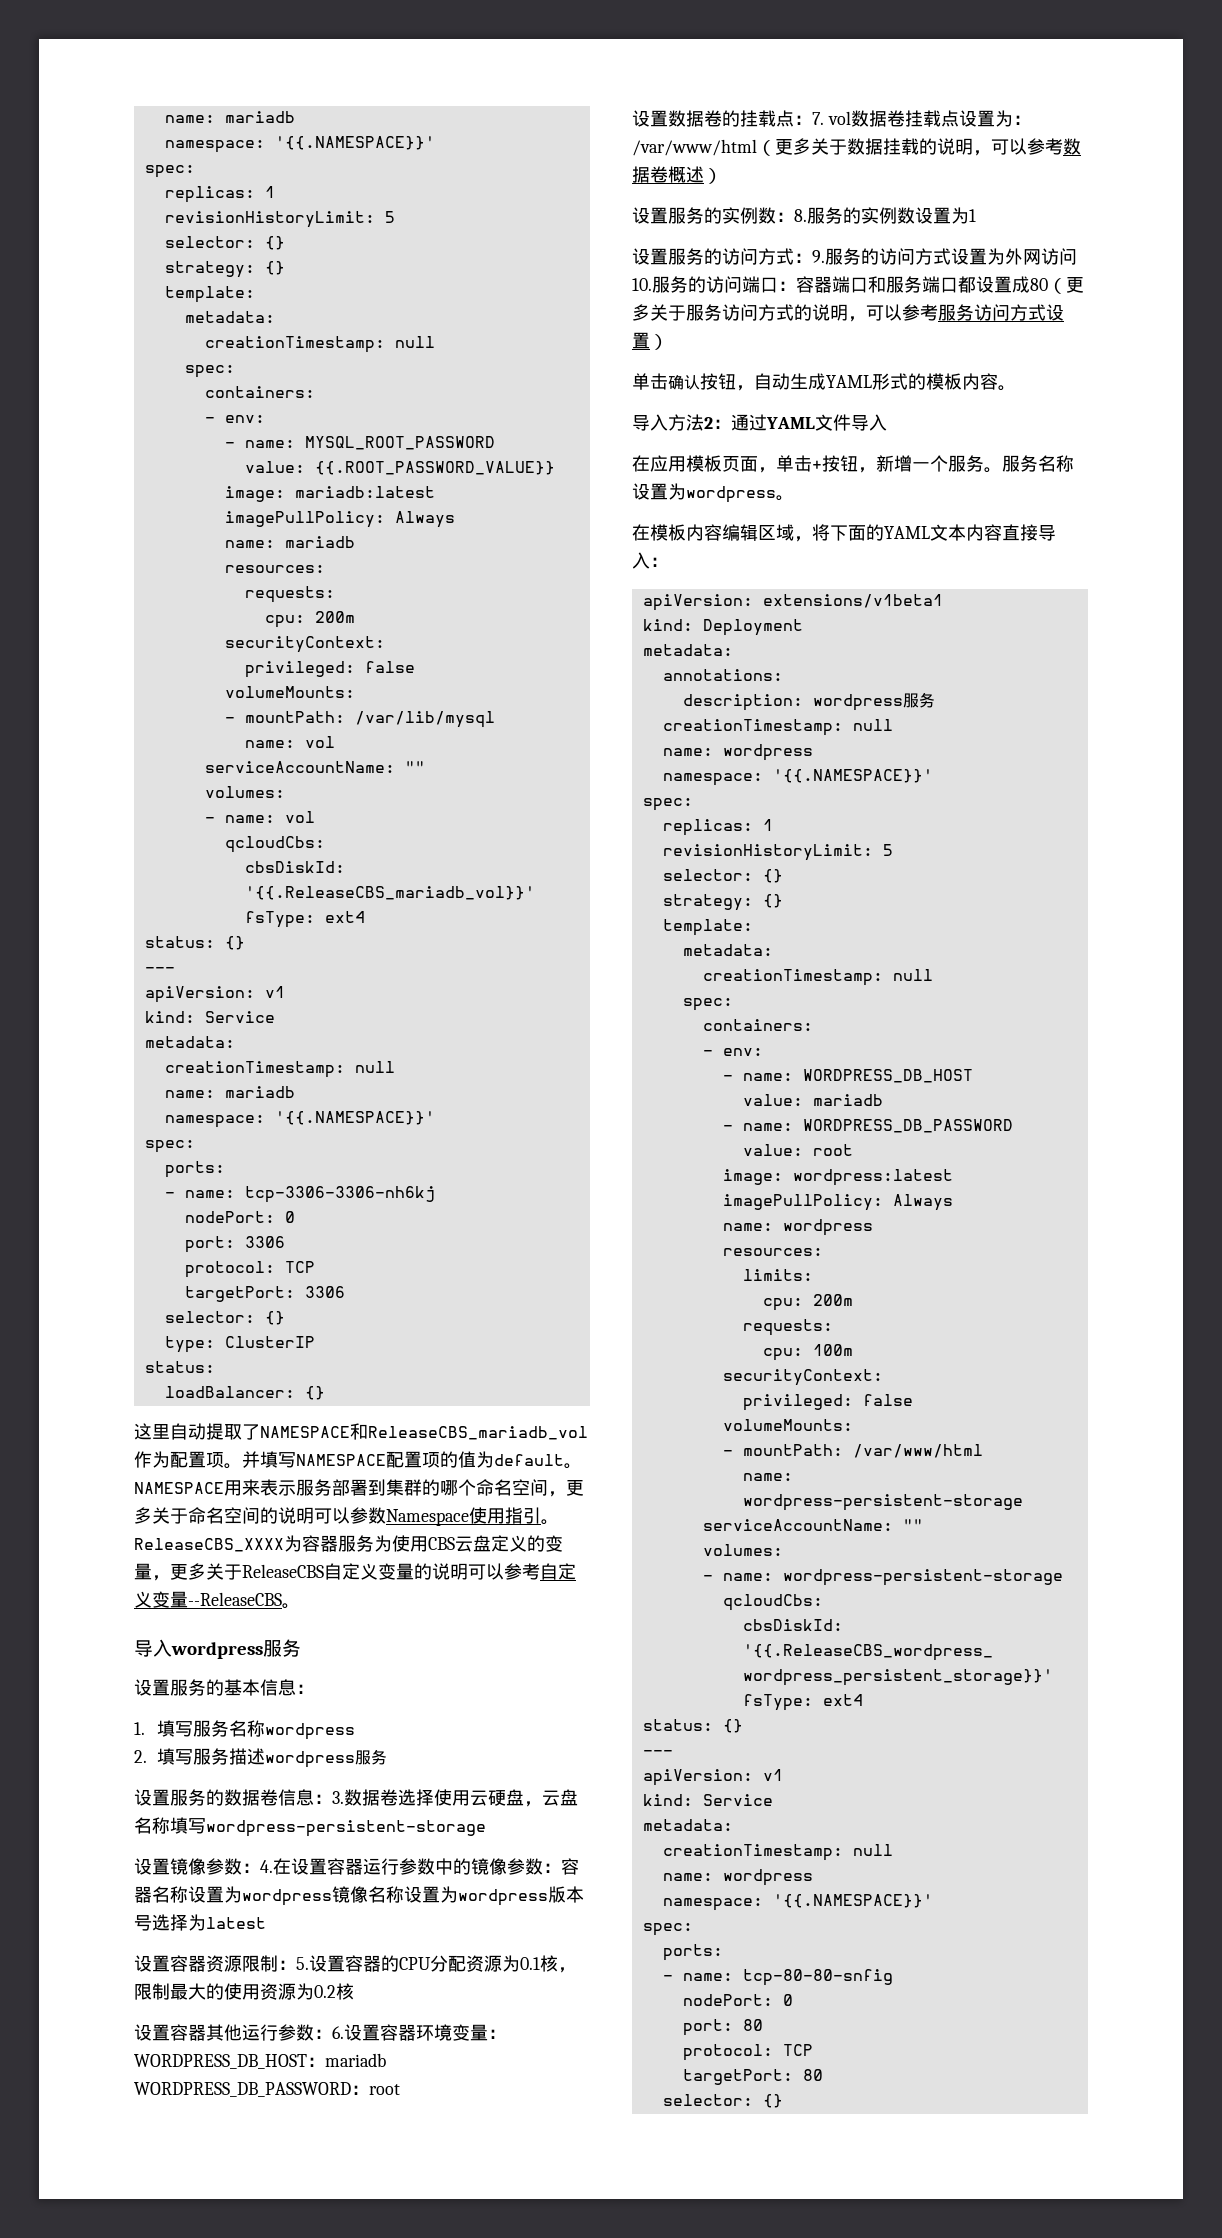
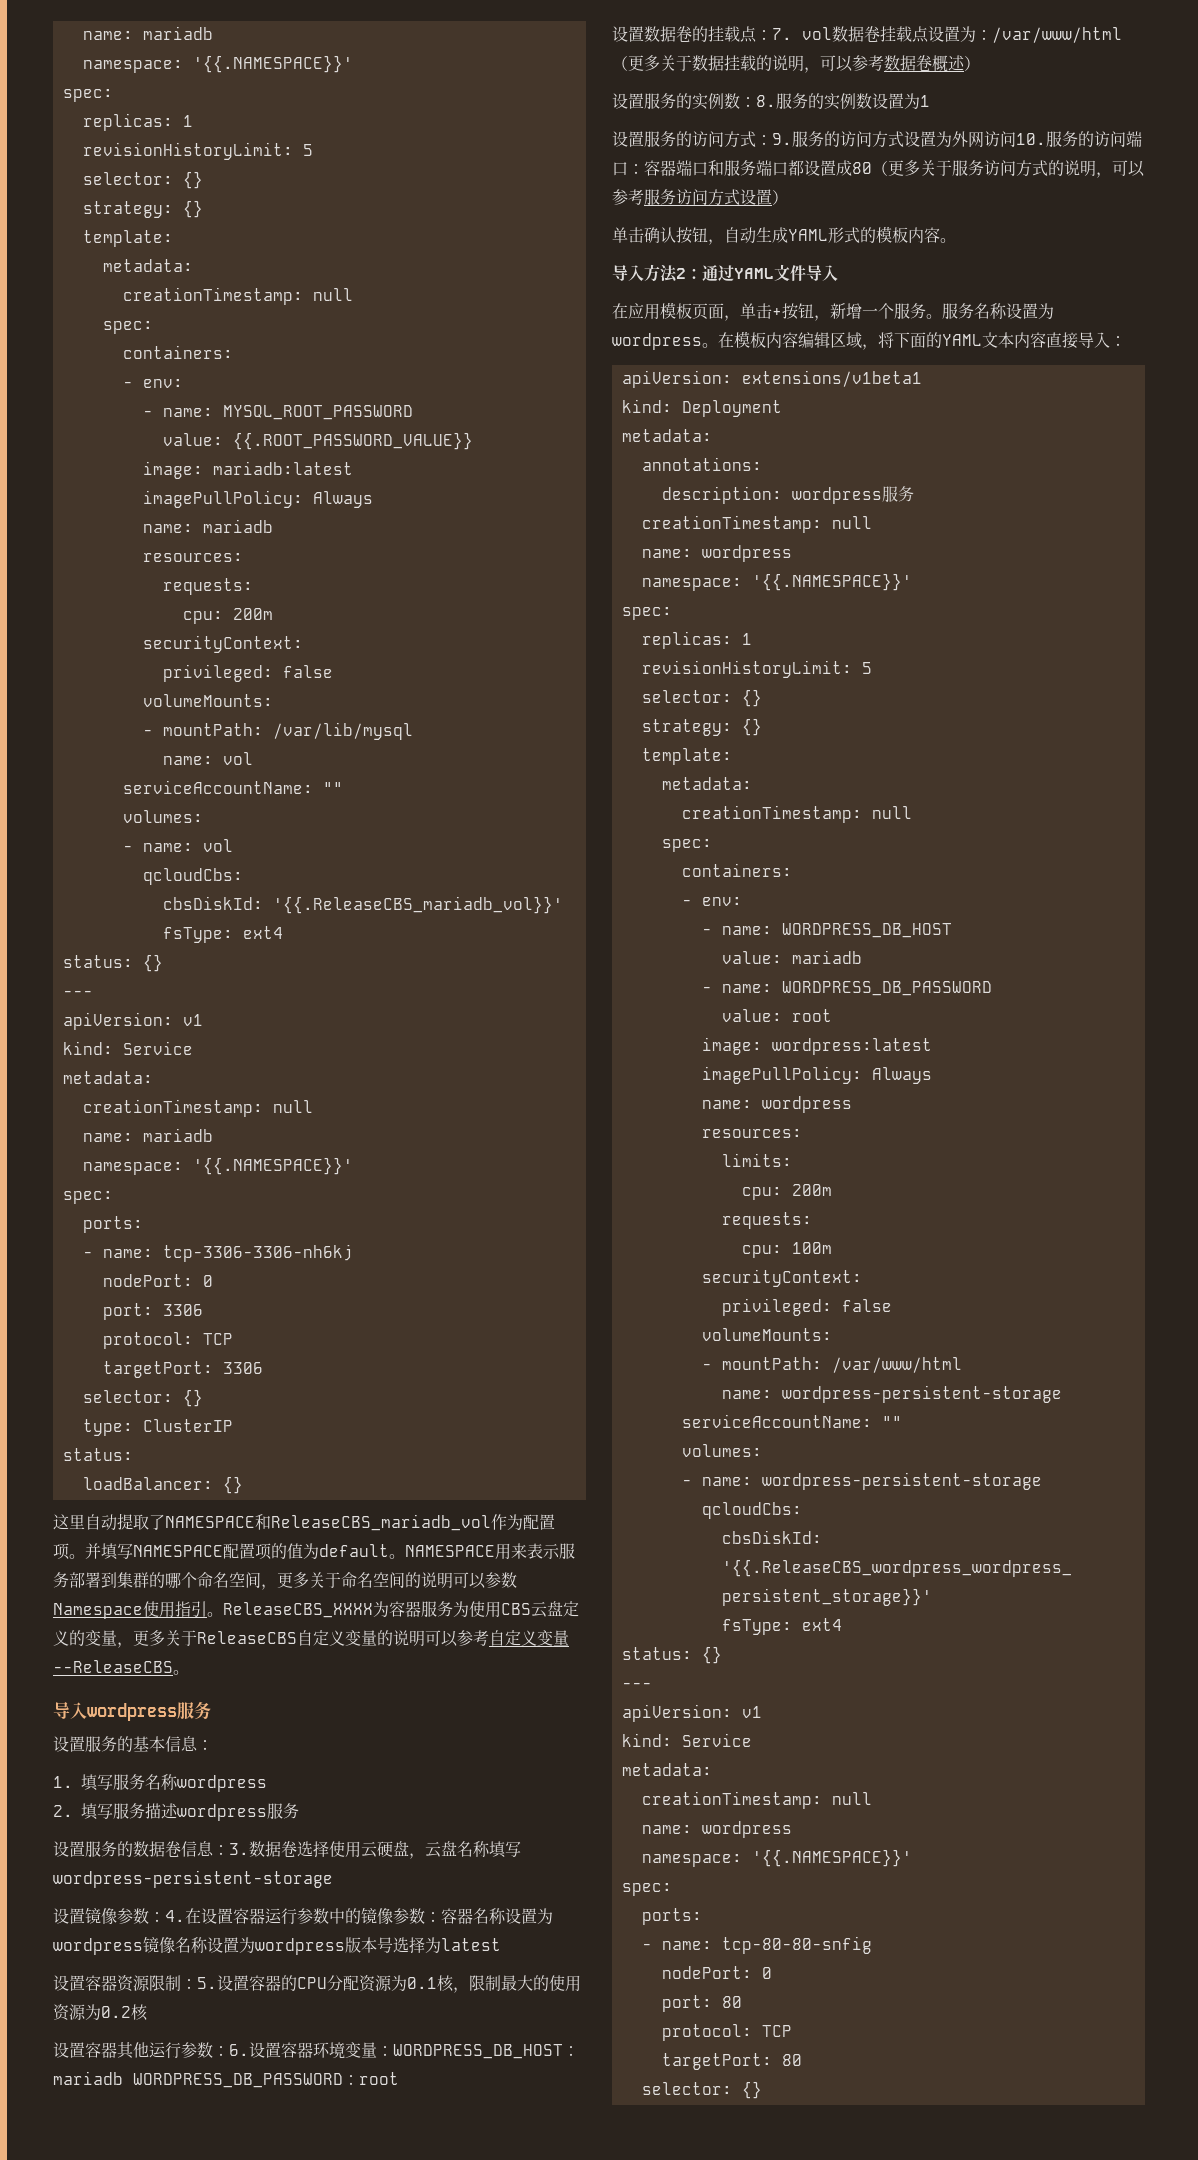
- 服务名称设置为wordpress。
- 在模板内容编辑区域，将下面的YAML文本内容直接导入：
+ 服务名称设置为wordpress。在模板内容编辑区域，将下面的YAML文本内容直接导入：

